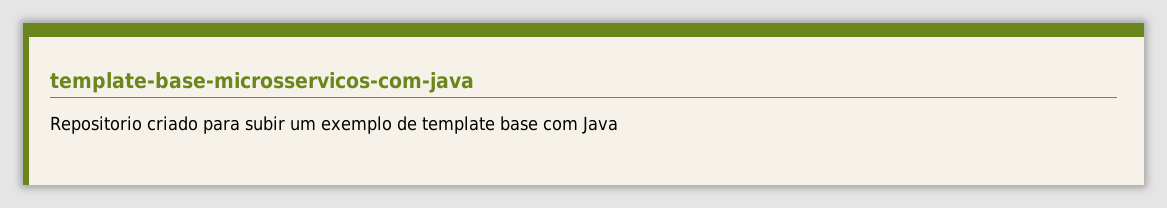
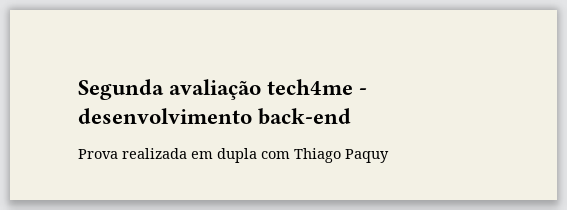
- template-base-microsservicos-com-java
- Repositorio criado para subir um exemplo de template base com Java
+ Segunda avaliação tech4me - desenvolvimento back-end
+ Prova realizada em dupla com Thiago Paquy

